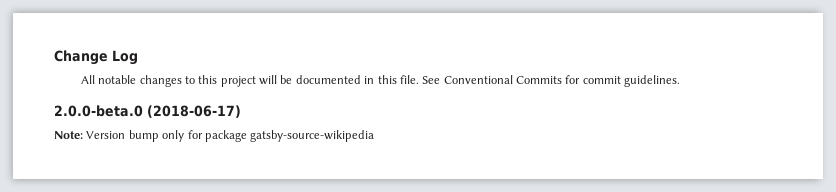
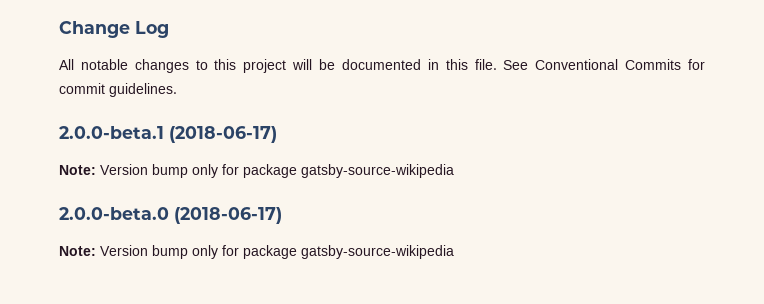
+ 2.0.0-beta.1 (2018-06-17)
+ Note: Version bump only for package gatsby-source-wikipedia

